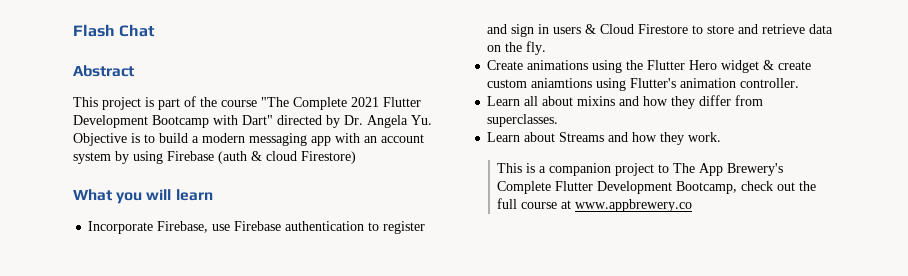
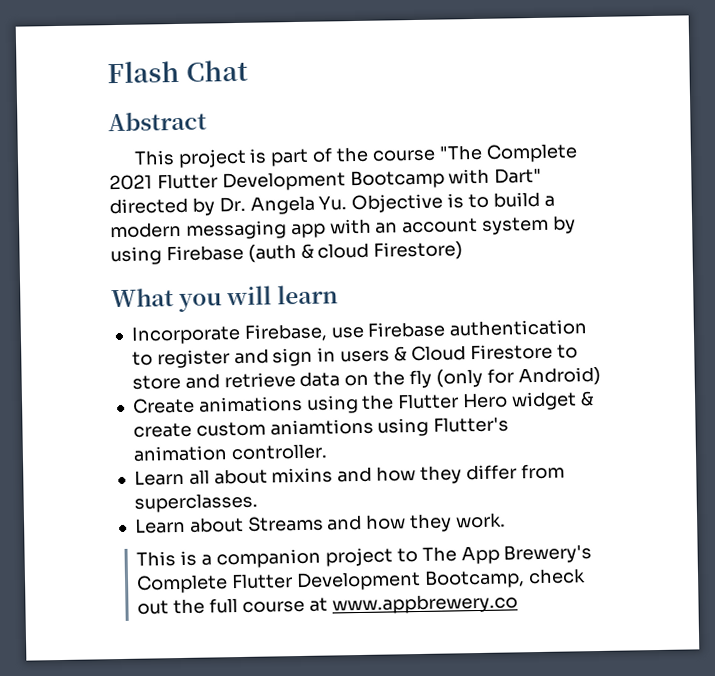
- Incorporate Firebase, use Firebase authentication to register and sign in users & Cloud Firestore to store and retrieve data on the fly.
+ Incorporate Firebase, use Firebase authentication to register and sign in users & Cloud Firestore to store and retrieve data on the fly (only for Android)

